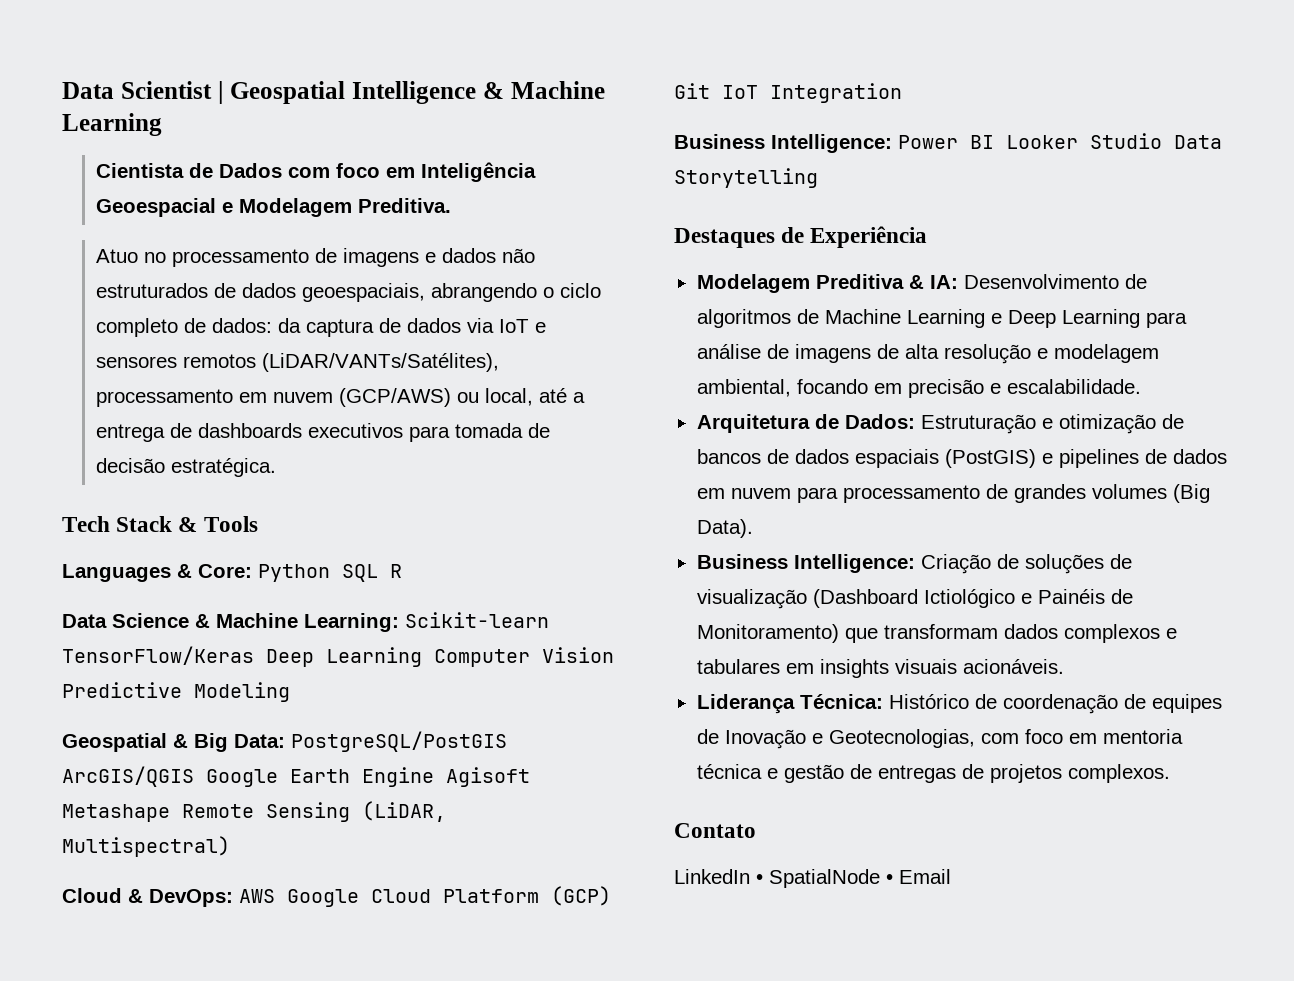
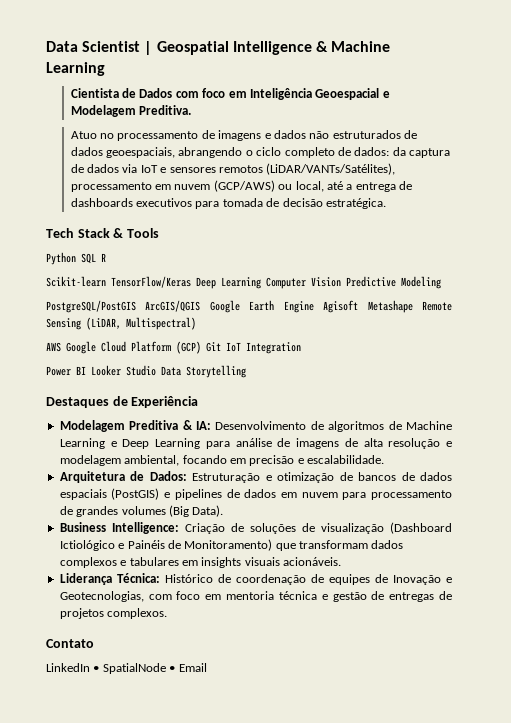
- Languages & Core: Python SQL R
+ Python SQL R
- Data Science & Machine Learning: Scikit-learn TensorFlow/Keras Deep Learning Computer Vision Predictive Modeling
+ Scikit-learn TensorFlow/Keras Deep Learning Computer Vision Predictive Modeling
- Geospatial & Big Data: PostgreSQL/PostGIS ArcGIS/QGIS Google Earth Engine Agisoft Metashape Remote Sensing (LiDAR, Multispectral)
+ PostgreSQL/PostGIS ArcGIS/QGIS Google Earth Engine Agisoft Metashape Remote Sensing (LiDAR, Multispectral)
- Cloud & DevOps: AWS Google Cloud Platform (GCP) Git IoT Integration
+ AWS Google Cloud Platform (GCP) Git IoT Integration
- Business Intelligence: Power BI Looker Studio Data Storytelling
+ Power BI Looker Studio Data Storytelling

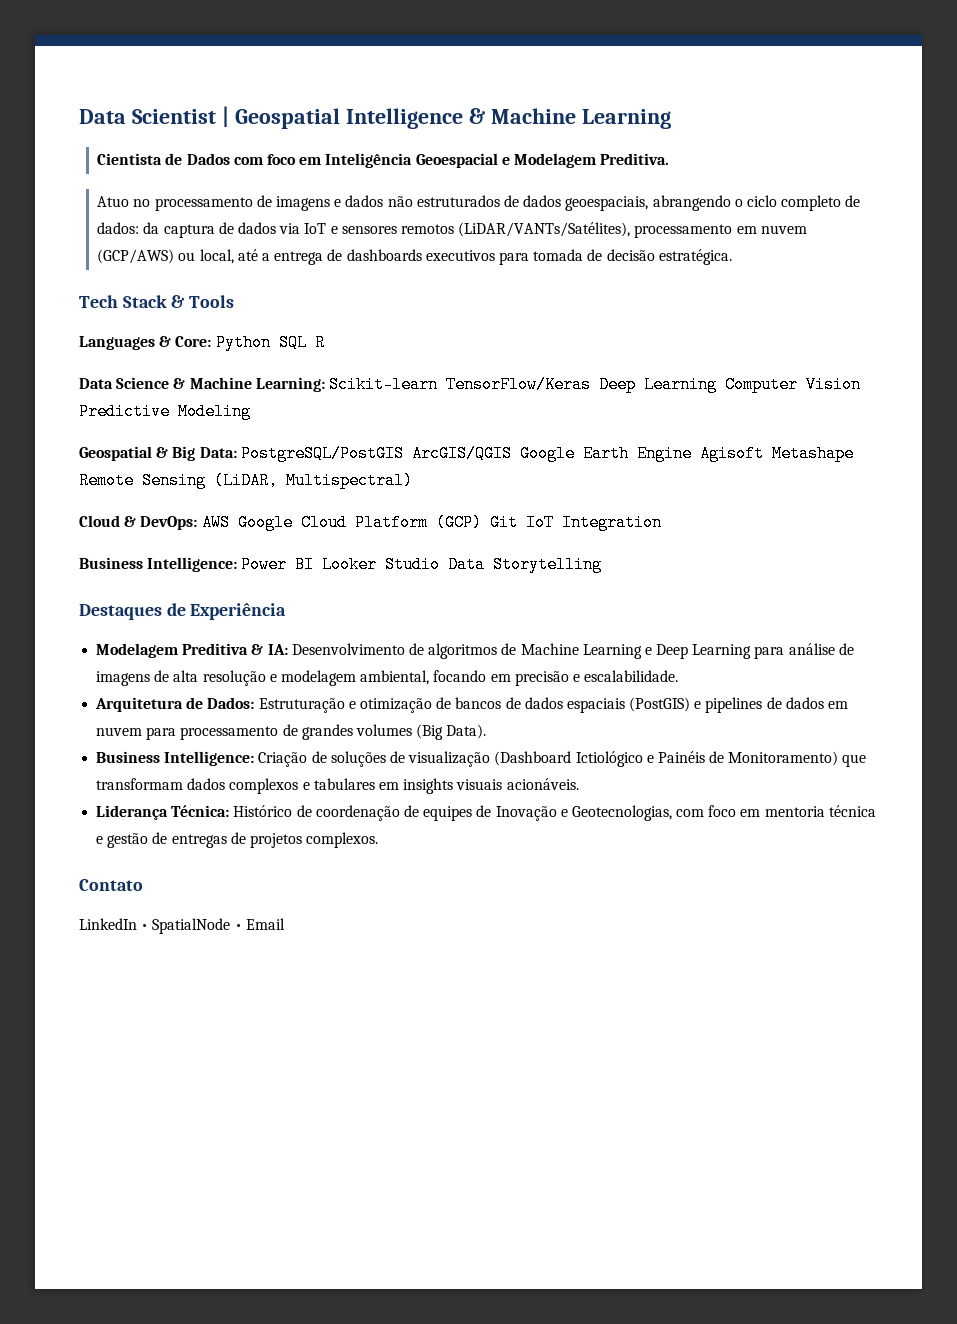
- Python SQL R
+ Languages & Core: Python SQL R
- Scikit-learn TensorFlow/Keras Deep Learning Computer Vision Predictive Modeling
+ Data Science & Machine Learning: Scikit-learn TensorFlow/Keras Deep Learning Computer Vision Predictive Modeling
- PostgreSQL/PostGIS ArcGIS/QGIS Google Earth Engine Agisoft Metashape Remote Sensing (LiDAR, Multispectral)
+ Geospatial & Big Data: PostgreSQL/PostGIS ArcGIS/QGIS Google Earth Engine Agisoft Metashape Remote Sensing (LiDAR, Multispectral)
- AWS Google Cloud Platform (GCP) Git IoT Integration
+ Cloud & DevOps: AWS Google Cloud Platform (GCP) Git IoT Integration
- Power BI Looker Studio Data Storytelling
+ Business Intelligence: Power BI Looker Studio Data Storytelling

